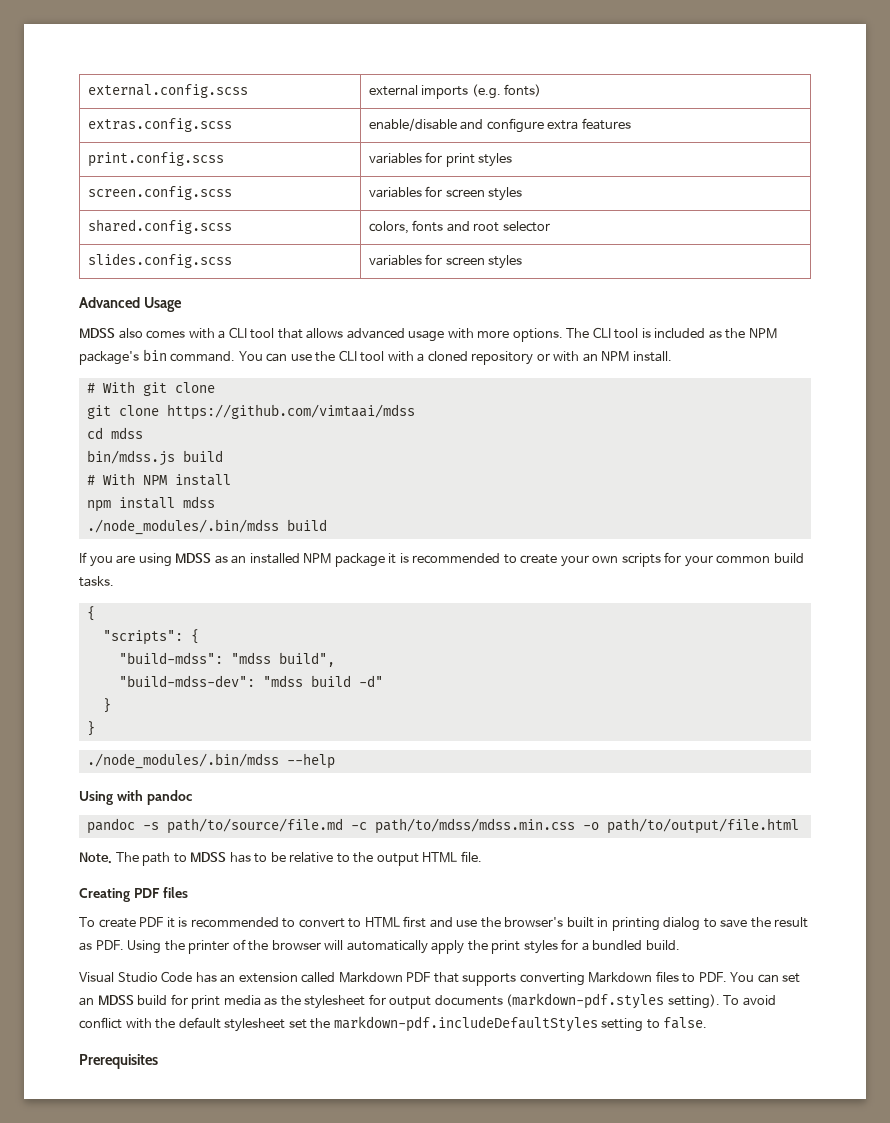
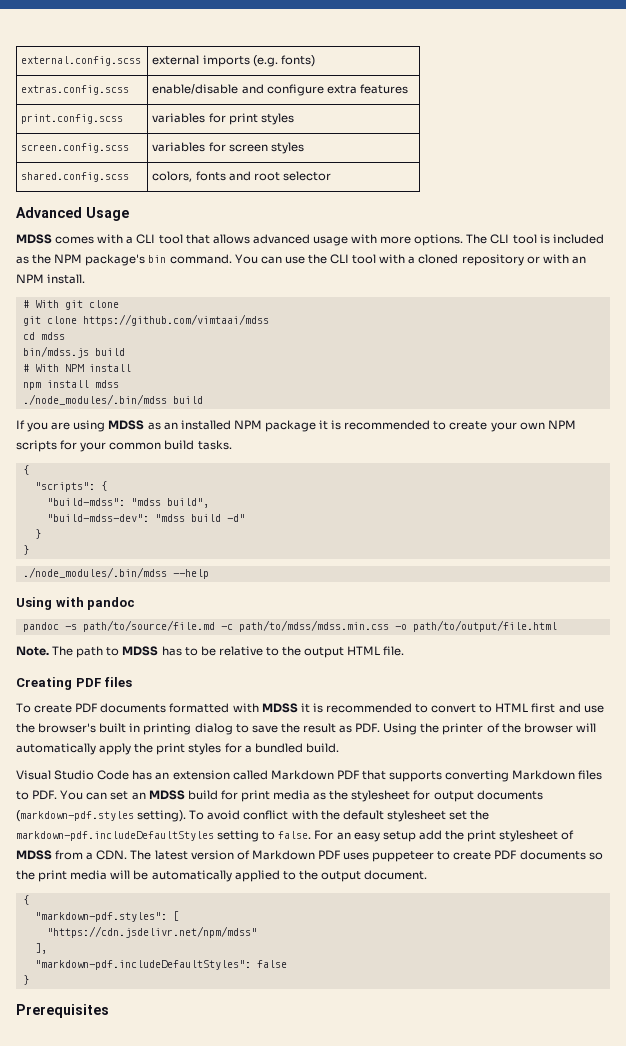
- slides.config.scss | variables for screen styles
- MDSS also comes with a CLI tool that allows advanced usage with more options.
+ MDSS comes with a CLI tool that allows advanced usage with more options.
- If you are using MDSS as an installed NPM package it is recommended to create your own scripts for your common build tasks.
+ If you are using MDSS as an installed NPM package it is recommended to create your own NPM scripts for your common build tasks.
- To create PDF it is recommended to convert to HTML first and use the browser's built in printing dialog to save the result as PDF. Using the printer of the browser will automatically apply the print styles for a bundled build.
+ To create PDF documents formatted with MDSS it is recommended to convert to HTML first and use the browser's built in printing dialog to save the result as PDF. Using the printer of the browser will automatically apply the print styles for a bundled build.
+ For an easy setup add the print stylesheet of MDSS from a CDN. The latest version of Markdown PDF uses puppeteer to create PDF documents so the print media will be automatically applied to the output document.
+ {
+ "markdown-pdf.styles": [
+ "https://cdn.jsdelivr.net/npm/mdss"
+ ],
+ "markdown-pdf.includeDefaultStyles": false
+ }

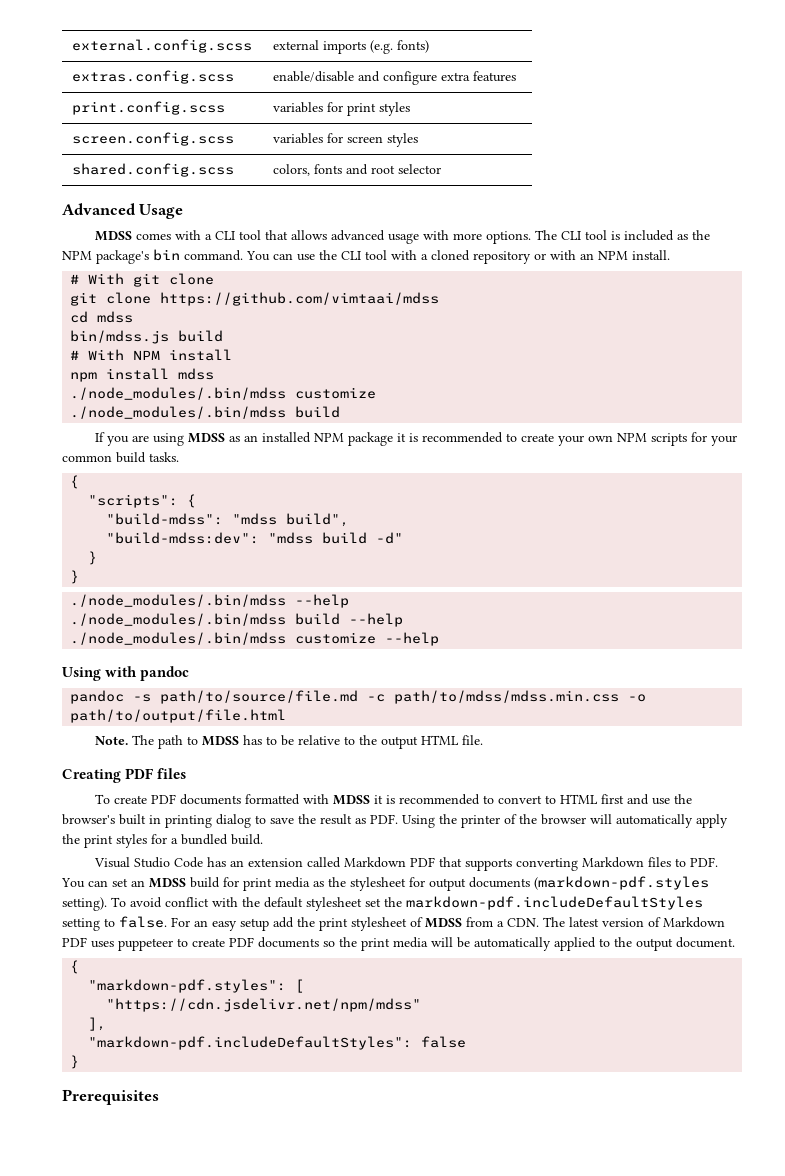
  npm install mdss
+ ./node_modules/.bin/mdss customize
- "build-mdss-dev": "mdss build -d"
+ "build-mdss:dev": "mdss build -d"
+ ./node_modules/.bin/mdss build --help
+ ./node_modules/.bin/mdss customize --help

